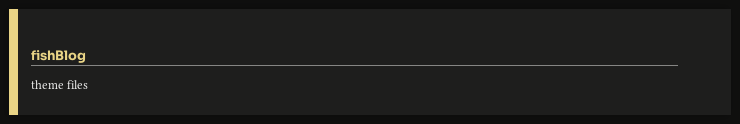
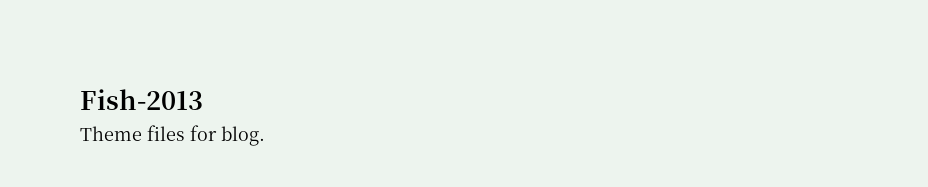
- fishBlog
- theme files
+ Fish-2013
+ Theme files for blog.

